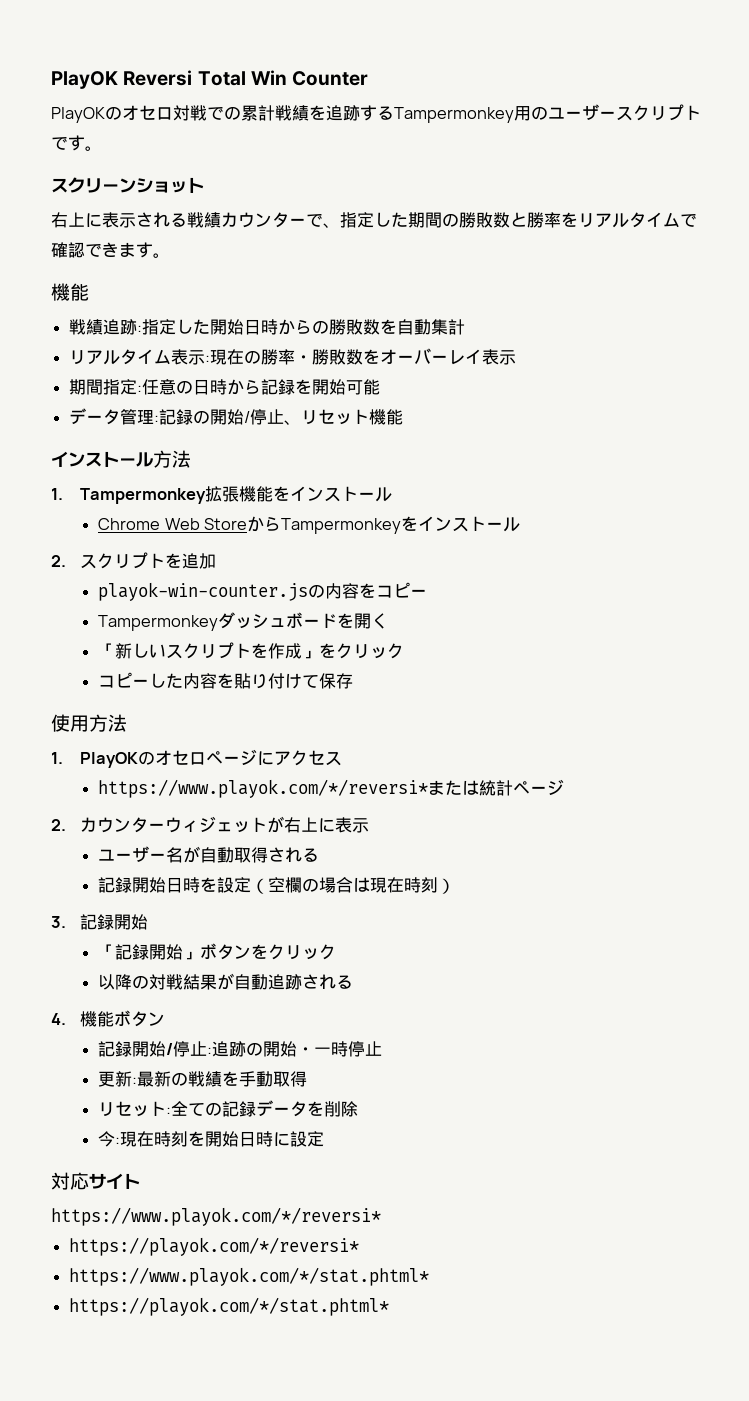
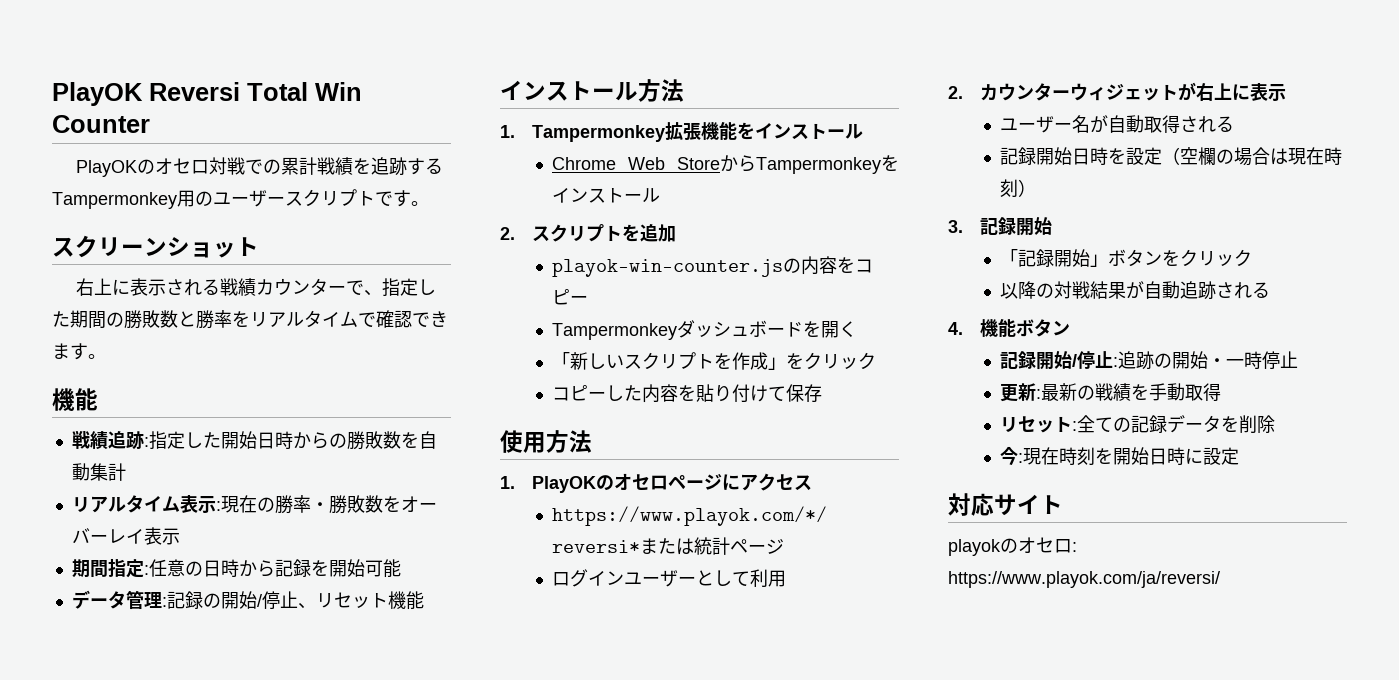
+ ログインユーザーとして利用
  対応サイト
- https://www.playok.com/*/reversi*
- https://playok.com/*/reversi*
- https://www.playok.com/*/stat.phtml*
- https://playok.com/*/stat.phtml*
+ playokのオセロ: https://www.playok.com/ja/reversi/

